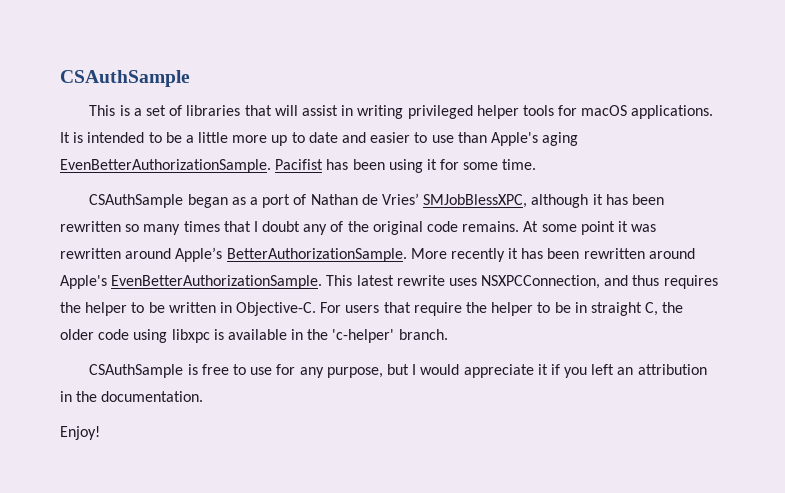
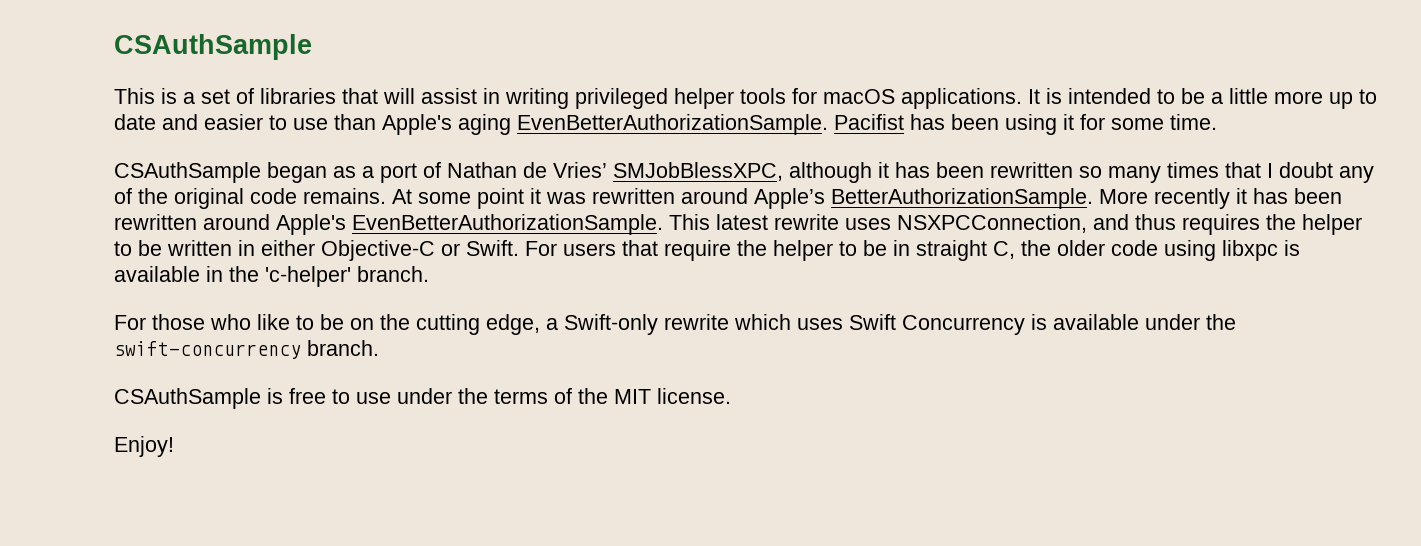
- This latest rewrite uses NSXPCConnection, and thus requires the helper to be written in Objective-C.
+ This latest rewrite uses NSXPCConnection, and thus requires the helper to be written in either Objective-C or Swift.
+ For those who like to be on the cutting edge, a Swift-only rewrite which uses Swift Concurrency is available under the swift-concurrency branch.
- CSAuthSample is free to use for any purpose, but I would appreciate it if you left an attribution in the documentation.
+ CSAuthSample is free to use under the terms of the MIT license.

